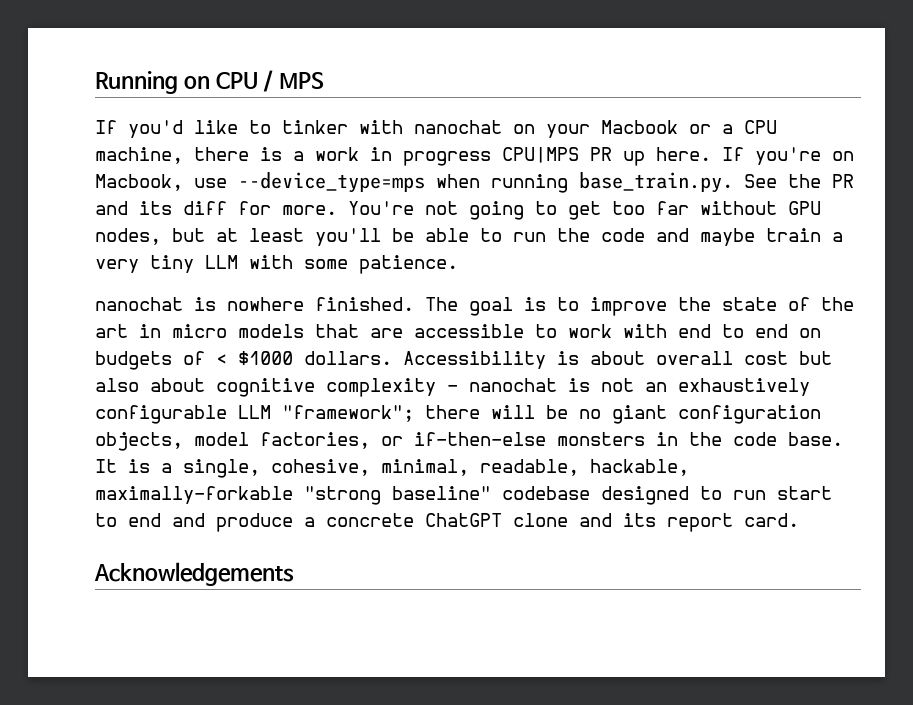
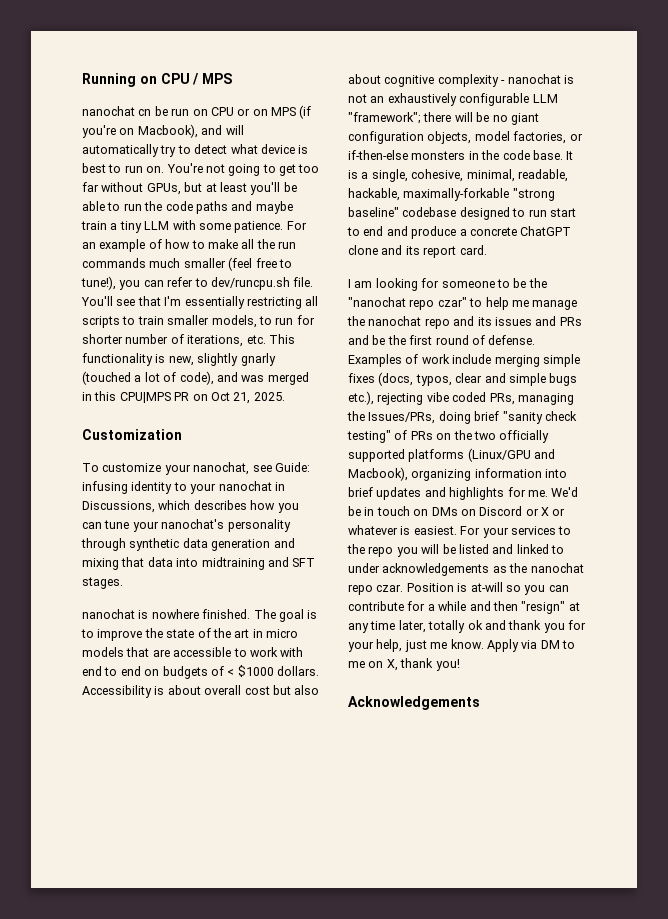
- If you'd like to tinker with nanochat on your Macbook or a CPU machine, there is a work in progress CPU|MPS PR up here. If you're on Macbook, use --device_type=mps when running base_train.py. See the PR and its diff for more.
+ nanochat cn be run on CPU or on MPS (if you're on Macbook), and will automatically try to detect what device is best to run on.
- You're not going to get too far without GPU nodes, but at least you'll be able to run the code and maybe train a very tiny LLM with some patience.
+ You're not going to get too far without GPUs, but at least you'll be able to run the code paths and maybe train a tiny LLM with some patience. For an example of how to make all the run commands much smaller (feel free to tune!), you can refer to dev/runcpu.sh file. You'll see that I'm essentially restricting all scripts to train smaller models, to run for shorter number of iterations, etc. This functionality is new, slightly gnarly (touched a lot of code), and was merged in this CPU|MPS PR on Oct 21, 2025.
+ Customization
+ To customize your nanochat, see Guide: infusing identity to your nanochat in Discussions, which describes how you can tune your nanochat's personality through synthetic data generation and mixing that data into midtraining and SFT stages.
+ I am looking for someone to be the "nanochat repo czar" to help me manage the nanochat repo and its issues and PRs and be the first round of defense. Examples of work include merging simple fixes (docs, typos, clear and simple bugs etc.), rejecting vibe coded PRs, managing the Issues/PRs, doing brief "sanity check testing" of PRs on the two officially supported platforms (Linux/GPU and Macbook), organizing information into brief updates and highlights for me. We'd be in touch on DMs on Discord or X or whatever is easiest. For your services to the repo you will be listed and linked to under acknowledgements as the nanochat repo czar. Position is at-will so you can contribute for a while and then "resign" at any time later, totally ok and thank you for your help, just me know. Apply via DM to me on X, thank you!

